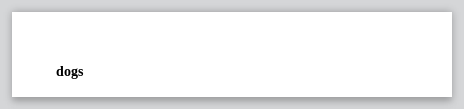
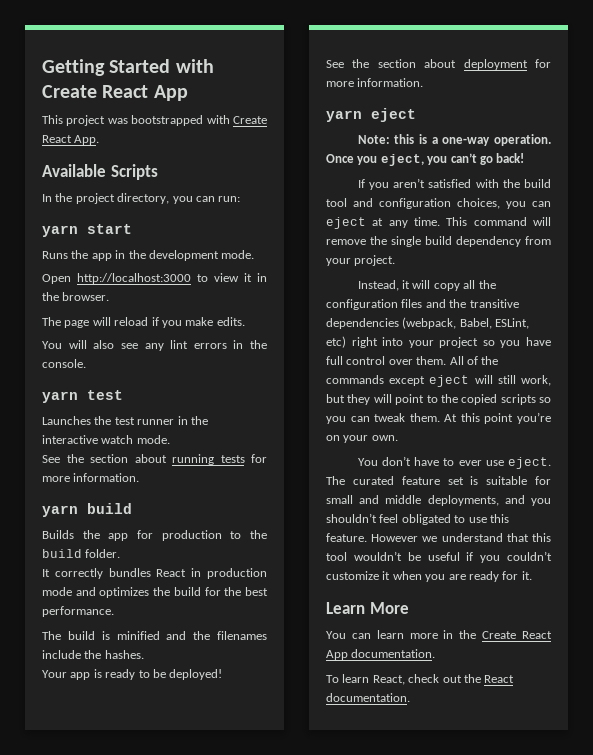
- dogs
+ Getting Started with Create React App
+ This project was bootstrapped with Create React App.
+ Available Scripts
+ In the project directory, you can run:
+ yarn start
+ Runs the app in the development mode.
+ Open http://localhost:3000 to view it in the browser.
+ The page will reload if you make edits.
+ You will also see any lint errors in the console.
+ yarn test
+ Launches the test runner in the interactive watch mode.
+ See the section about running tests for more information.
+ yarn build
+ Builds the app for production to the build folder.
+ It correctly bundles React in production mode and optimizes the build for the best performance.
+ The build is minified and the filenames include the hashes.
+ Your app is ready to be deployed!
+ See the section about deployment for more information.
+ yarn eject
+ Note: this is a one-way operation. Once you eject, you can’t go back!
+ If you aren’t satisfied with the build tool and configuration choices, you can eject at any time. This command will remove the single build dependency from your project.
+ Instead, it will copy all the configuration files and the transitive dependencies (webpack, Babel, ESLint, etc) right into your project so you have full control over them. All of the commands except eject will still work, but they will point to the copied scripts so you can tweak them. At this point you’re on your own.
+ You don’t have to ever use eject. The curated feature set is suitable for small and middle deployments, and you shouldn’t feel obligated to use this feature. However we understand that this tool wouldn’t be useful if you couldn’t customize it when you are ready for it.
+ Learn More
+ You can learn more in the Create React App documentation.
+ To learn React, check out the React documentation.

